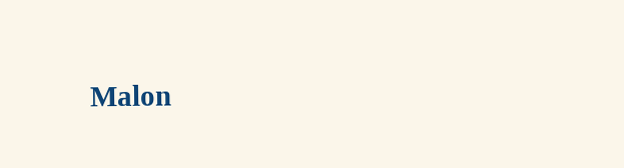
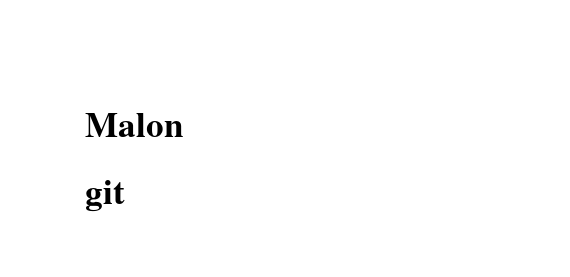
+ git

